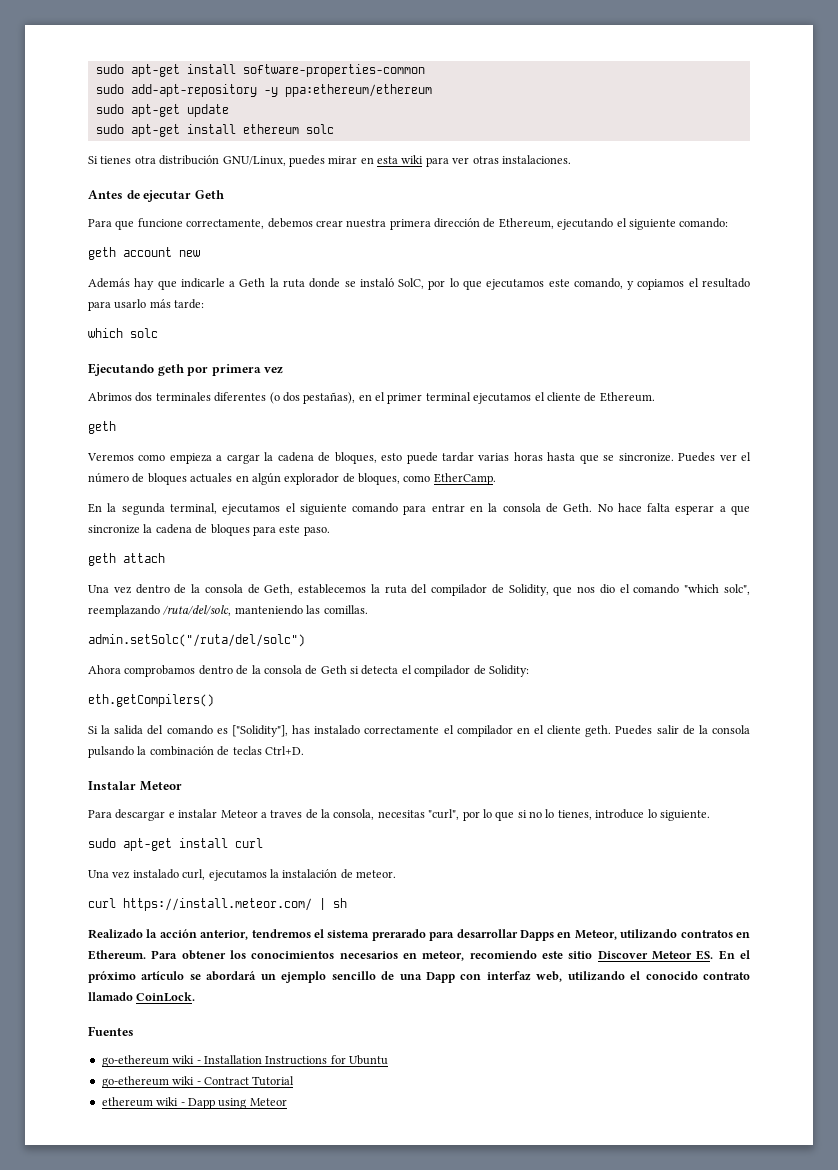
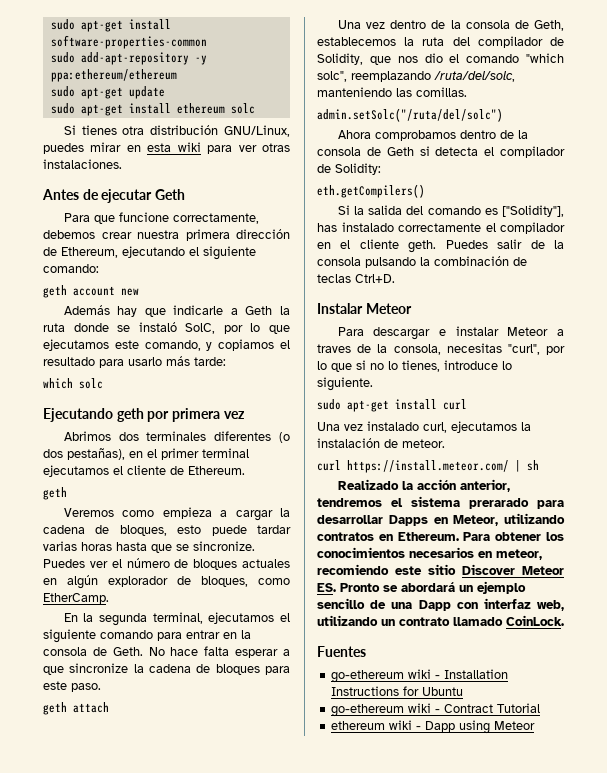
- Para obtener los conocimientos necesarios en meteor, recomiendo este sitio Discover Meteor ES. En el próximo artículo se abordará un ejemplo sencillo de una Dapp con interfaz web, utilizando el conocido contrato llamado CoinLock.
+ Para obtener los conocimientos necesarios en meteor, recomiendo este sitio Discover Meteor ES. Pronto se abordará un ejemplo sencillo de una Dapp con interfaz web, utilizando un contrato llamado CoinLock.

